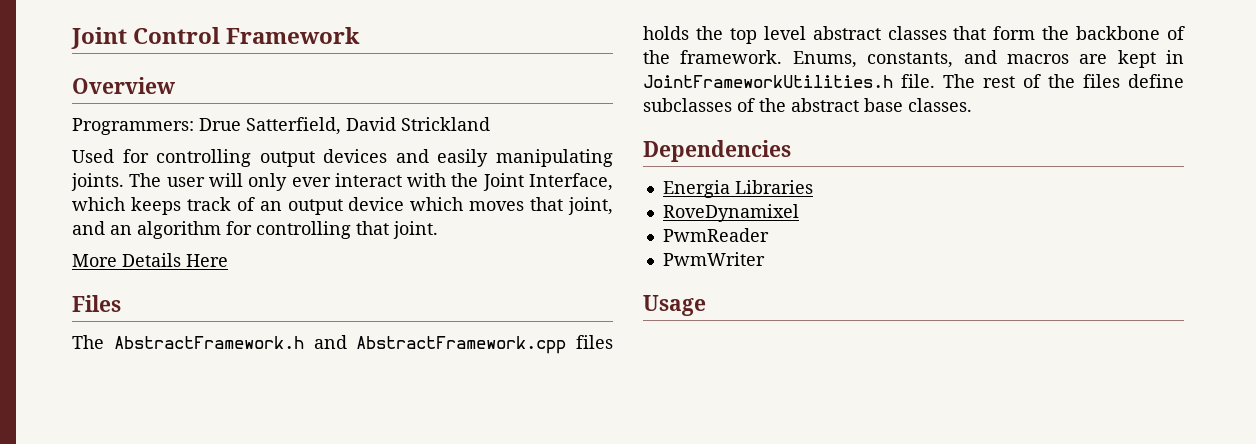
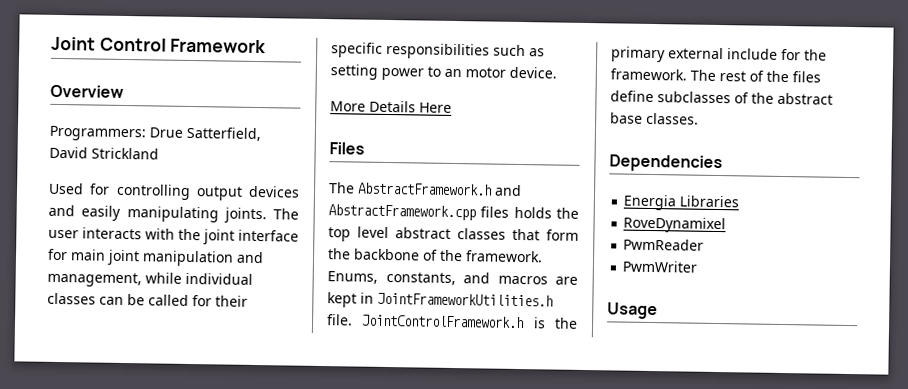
- The user will only ever interact with the Joint Interface, which keeps track of an output device which moves that joint, and an algorithm for controlling that joint.
+ The user interacts with the joint interface for main joint manipulation and management, while individual classes can be called for their specific responsibilities such as setting power to an motor device.
+ JointControlFramework.h is the primary external include for the framework.

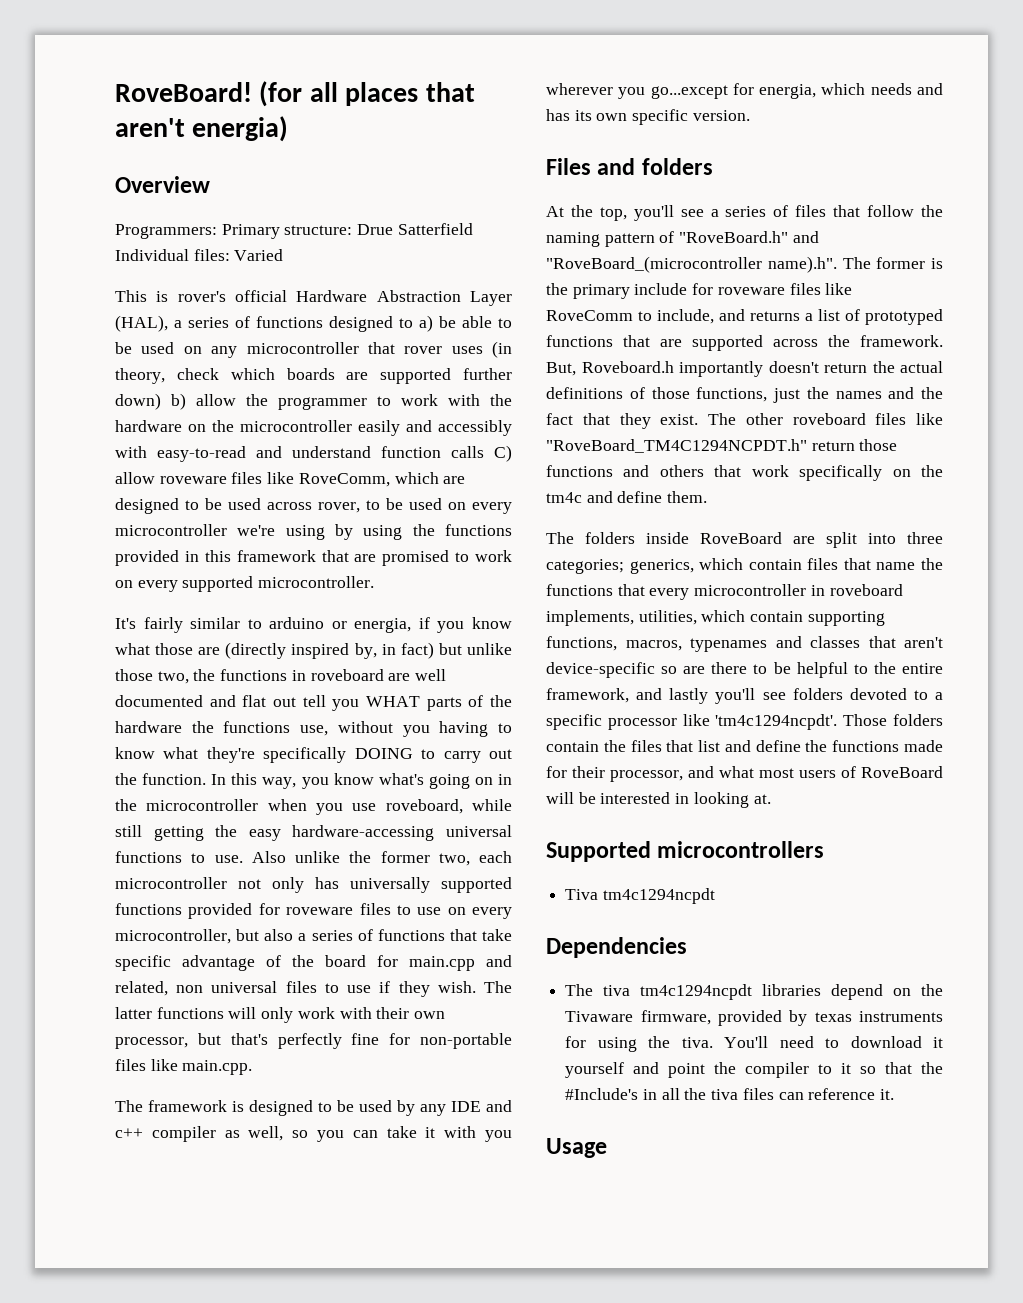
- Joint Control Framework
+ RoveBoard! (for all places that aren't energia)
  Overview
- Programmers: Drue Satterfield, David Strickland
- Used for controlling output devices and easily manipulating joints. The user interacts with the joint interface for main joint manipulation and management, while individual classes can be called for their specific responsibilities such as setting power to an motor device.
- More Details Here
- Files
- The AbstractFramework.h and AbstractFramework.cpp files holds the top level abstract classes that form the backbone of the framework. Enums, constants, and macros are kept in JointFrameworkUtilities.h file. JointControlFramework.h is the primary external include for the framework. The rest of the files define subclasses of the abstract base classes.
+ Programmers: Primary structure: Drue Satterfield Individual files: Varied
+ This is rover's official Hardware Abstraction Layer (HAL), a series of functions designed to a) be able to be used on any microcontroller that rover uses (in theory, check which boards are supported further down) b) allow the programmer to work with the hardware on the microcontroller easily and accessibly with easy-to-read and understand function calls C) allow roveware files like RoveComm, which are designed to be used across rover, to be used on every microcontroller we're using by using the functions provided in this framework that are promised to work on every supported microcontroller.
+ It's fairly similar to arduino or energia, if you know what those are (directly inspired by, in fact) but unlike those two, the functions in roveboard are well documented and flat out tell you WHAT parts of the hardware the functions use, without you having to know what they're specifically DOING to carry out the function. In this way, you know what's going on in the microcontroller when you use roveboard, while still getting the easy hardware-accessing universal functions to use. Also unlike the former two, each microcontroller not only has universally supported functions provided for roveware files to use on every microcontroller, but also a series of functions that take specific advantage of the board for main.cpp and related, non universal files to use if they wish. The latter functions will only work with their own processor, but that's perfectly fine for non-portable files like main.cpp.
+ The framework is designed to be used by any IDE and c++ compiler as well, so you can take it with you wherever you go...except for energia, which needs and has its own specific version.
+ Files and folders
+ At the top, you'll see a series of files that follow the naming pattern of "RoveBoard.h" and "RoveBoard_(microcontroller name).h". The former is the primary include for roveware files like RoveComm to include, and returns a list of prototyped functions that are supported across the framework. But, Roveboard.h importantly doesn't return the actual definitions of those functions, just the names and the fact that they exist. The other roveboard files like "RoveBoard_TM4C1294NCPDT.h" return those functions and others that work specifically on the tm4c and define them.
+ The folders inside RoveBoard are split into three categories; generics, which contain files that name the functions that every microcontroller in roveboard implements, utilities, which contain supporting functions, macros, typenames and classes that aren't device-specific so are there to be helpful to the entire framework, and lastly you'll see folders devoted to a specific processor like 'tm4c1294ncpdt'. Those folders contain the files that list and define the functions made for their processor, and what most users of RoveBoard will be interested in looking at.
+ Supported microcontrollers
+ Tiva tm4c1294ncpdt
  Dependencies
- Energia Libraries
- RoveDynamixel
- PwmReader
- PwmWriter
+ The tiva tm4c1294ncpdt libraries depend on the Tivaware firmware, provided by texas instruments for using the tiva. You'll need to download it yourself and point the compiler to it so that the #Include's in all the tiva files can reference it.

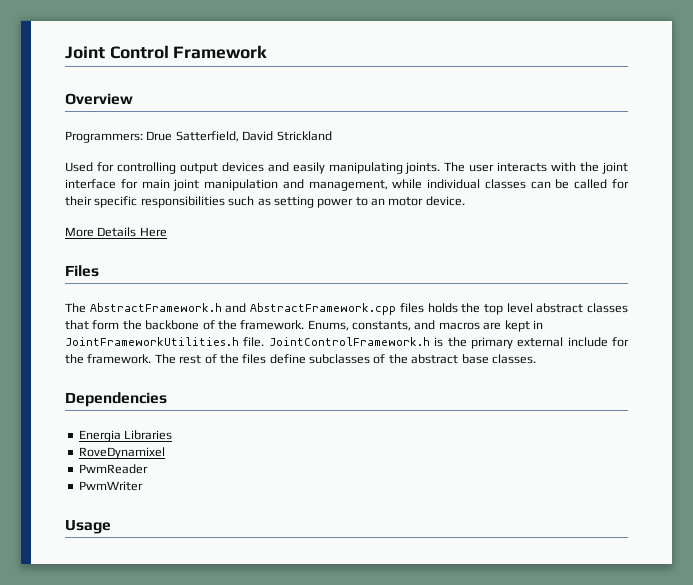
- RoveBoard! (for all places that aren't energia)
+ Joint Control Framework
  Overview
- Programmers: Primary structure: Drue Satterfield Individual files: Varied
- This is rover's official Hardware Abstraction Layer (HAL), a series of functions designed to a) be able to be used on any microcontroller that rover uses (in theory, check which boards are supported further down) b) allow the programmer to work with the hardware on the microcontroller easily and accessibly with easy-to-read and understand function calls C) allow roveware files like RoveComm, which are designed to be used across rover, to be used on every microcontroller we're using by using the functions provided in this framework that are promised to work on every supported microcontroller.
- It's fairly similar to arduino or energia, if you know what those are (directly inspired by, in fact) but unlike those two, the functions in roveboard are well documented and flat out tell you WHAT parts of the hardware the functions use, without you having to know what they're specifically DOING to carry out the function. In this way, you know what's going on in the microcontroller when you use roveboard, while still getting the easy hardware-accessing universal functions to use. Also unlike the former two, each microcontroller not only has universally supported functions provided for roveware files to use on every microcontroller, but also a series of functions that take specific advantage of the board for main.cpp and related, non universal files to use if they wish. The latter functions will only work with their own processor, but that's perfectly fine for non-portable files like main.cpp.
- The framework is designed to be used by any IDE and c++ compiler as well, so you can take it with you wherever you go...except for energia, which needs and has its own specific version.
- Files and folders
- At the top, you'll see a series of files that follow the naming pattern of "RoveBoard.h" and "RoveBoard_(microcontroller name).h". The former is the primary include for roveware files like RoveComm to include, and returns a list of prototyped functions that are supported across the framework. But, Roveboard.h importantly doesn't return the actual definitions of those functions, just the names and the fact that they exist. The other roveboard files like "RoveBoard_TM4C1294NCPDT.h" return those functions and others that work specifically on the tm4c and define them.
- The folders inside RoveBoard are split into three categories; generics, which contain files that name the functions that every microcontroller in roveboard implements, utilities, which contain supporting functions, macros, typenames and classes that aren't device-specific so are there to be helpful to the entire framework, and lastly you'll see folders devoted to a specific processor like 'tm4c1294ncpdt'. Those folders contain the files that list and define the functions made for their processor, and what most users of RoveBoard will be interested in looking at.
- Supported microcontrollers
- Tiva tm4c1294ncpdt
+ Programmers: Drue Satterfield, David Strickland
+ Used for controlling output devices and easily manipulating joints. The user interacts with the joint interface for main joint manipulation and management, while individual classes can be called for their specific responsibilities such as setting power to an motor device.
+ More Details Here
+ Files
+ The AbstractFramework.h and AbstractFramework.cpp files holds the top level abstract classes that form the backbone of the framework. Enums, constants, and macros are kept in JointFrameworkUtilities.h file. JointControlFramework.h is the primary external include for the framework. The rest of the files define subclasses of the abstract base classes.
  Dependencies
- The tiva tm4c1294ncpdt libraries depend on the Tivaware firmware, provided by texas instruments for using the tiva. You'll need to download it yourself and point the compiler to it so that the #Include's in all the tiva files can reference it.
+ Energia Libraries
+ RoveDynamixel
+ PwmReader
+ PwmWriter

